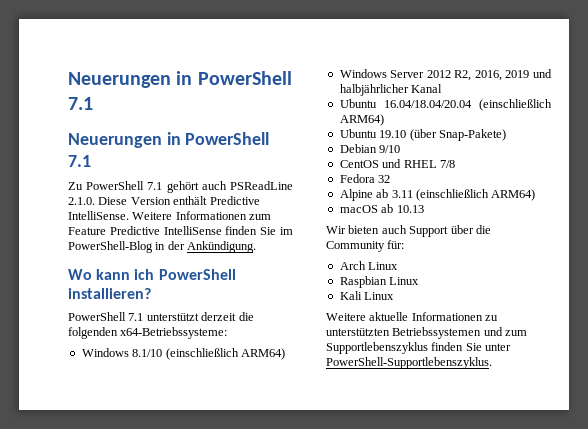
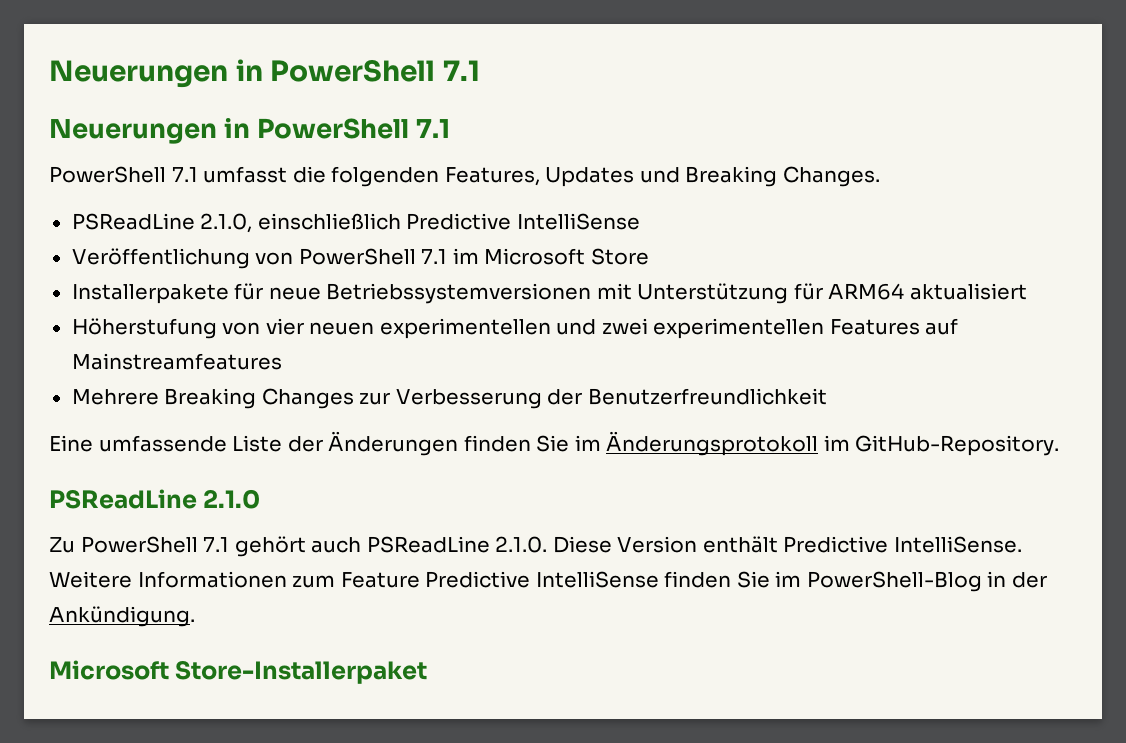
+ PowerShell 7.1 umfasst die folgenden Features, Updates und Breaking Changes.
+ PSReadLine 2.1.0, einschließlich Predictive IntelliSense
+ Veröffentlichung von PowerShell 7.1 im Microsoft Store
+ Installerpakete für neue Betriebssystemversionen mit Unterstützung für ARM64 aktualisiert
+ Höherstufung von vier neuen experimentellen und zwei experimentellen Features auf Mainstreamfeatures
+ Mehrere Breaking Changes zur Verbesserung der Benutzerfreundlichkeit
+ Eine umfassende Liste der Änderungen finden Sie im Änderungsprotokoll im GitHub-Repository.
+ PSReadLine 2.1.0
- Wo kann ich PowerShell installieren?
- PowerShell 7.1 unterstützt derzeit die folgenden x64-Betriebssysteme:
- Windows 8.1/10 (einschließlich ARM64)
- Windows Server 2012 R2, 2016, 2019 und halbjährlicher Kanal
- Ubuntu 16.04/18.04/20.04 (einschließlich ARM64)
- Ubuntu 19.10 (über Snap-Pakete)
- Debian 9/10
- CentOS und RHEL 7/8
- Fedora 32
- Alpine ab 3.11 (einschließlich ARM64)
- macOS ab 10.13
- Wir bieten auch Support über die Community für:
- Arch Linux
- Raspbian Linux
- Kali Linux
- Weitere aktuelle Informationen zu unterstützten Betriebssystemen und zum Supportlebenszyklus finden Sie unter PowerShell-Supportlebenszyklus.
+ Microsoft Store-Installerpaket

